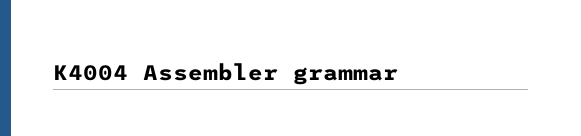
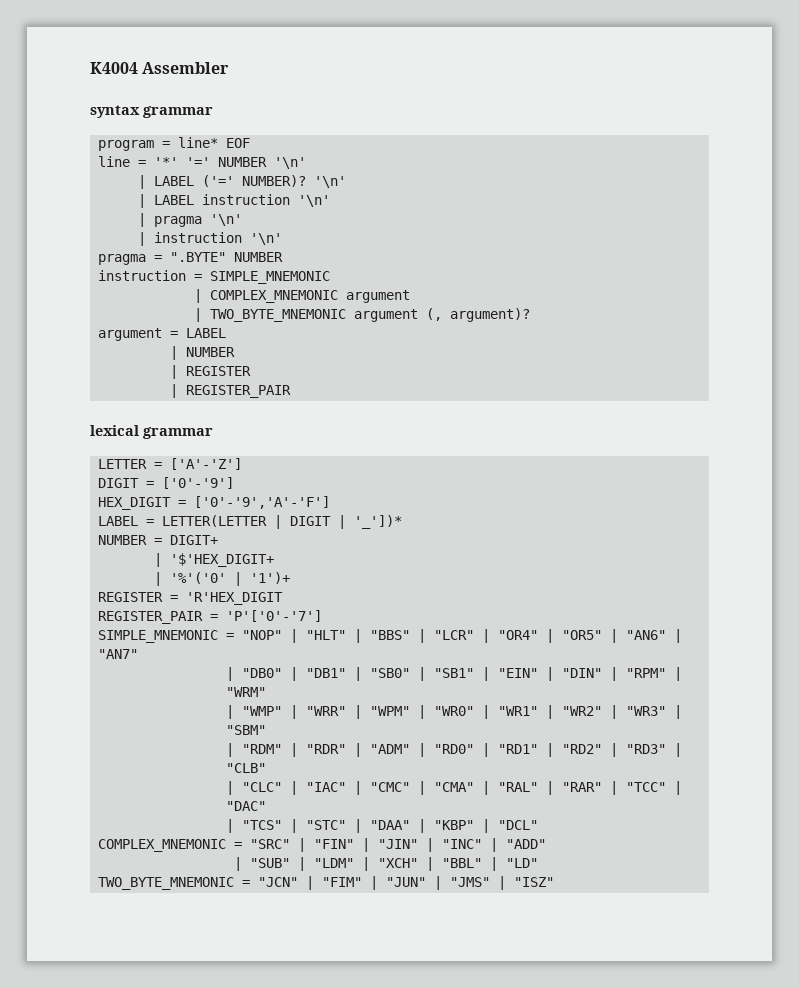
- K4004 Assembler grammar
+ K4004 Assembler
+ syntax grammar
+ program = line* EOF
+ line = '*' '=' NUMBER '\n'
+ | LABEL ('=' NUMBER)? '\n'
+ | LABEL instruction '\n'
+ | pragma '\n'
+ | instruction '\n'
+ pragma = ".BYTE" NUMBER
+ instruction = SIMPLE_MNEMONIC
+ | COMPLEX_MNEMONIC argument
+ | TWO_BYTE_MNEMONIC argument (, argument)?
+ argument = LABEL
+ | NUMBER
+ | REGISTER
+ | REGISTER_PAIR
+ lexical grammar
+ LETTER = ['A'-'Z']
+ DIGIT = ['0'-'9']
+ HEX_DIGIT = ['0'-'9','A'-'F']
+ LABEL = LETTER(LETTER | DIGIT | '_'])*
+ NUMBER = DIGIT+
+ | '$'HEX_DIGIT+
+ | '%'('0' | '1')+
+ REGISTER = 'R'HEX_DIGIT
+ REGISTER_PAIR = 'P'['0'-'7']
+ SIMPLE_MNEMONIC = "NOP" | "HLT" | "BBS" | "LCR" | "OR4" | "OR5" | "AN6" | "AN7"
+ | "DB0" | "DB1" | "SB0" | "SB1" | "EIN" | "DIN" | "RPM" | "WRM"
+ | "WMP" | "WRR" | "WPM" | "WR0" | "WR1" | "WR2" | "WR3" | "SBM"
+ | "RDM" | "RDR" | "ADM" | "RD0" | "RD1" | "RD2" | "RD3" | "CLB"
+ | "CLC" | "IAC" | "CMC" | "CMA" | "RAL" | "RAR" | "TCC" | "DAC"
+ | "TCS" | "STC" | "DAA" | "KBP" | "DCL"
+ COMPLEX_MNEMONIC = "SRC" | "FIN" | "JIN" | "INC" | "ADD"
+ | "SUB" | "LDM" | "XCH" | "BBL" | "LD"
+ TWO_BYTE_MNEMONIC = "JCN" | "FIM" | "JUN" | "JMS" | "ISZ"

